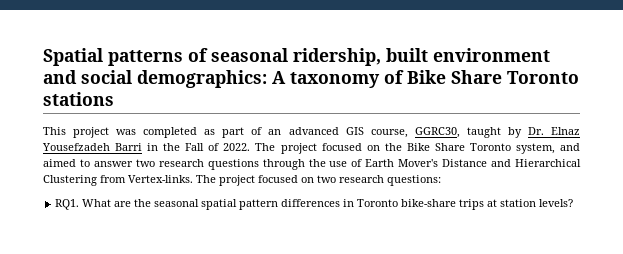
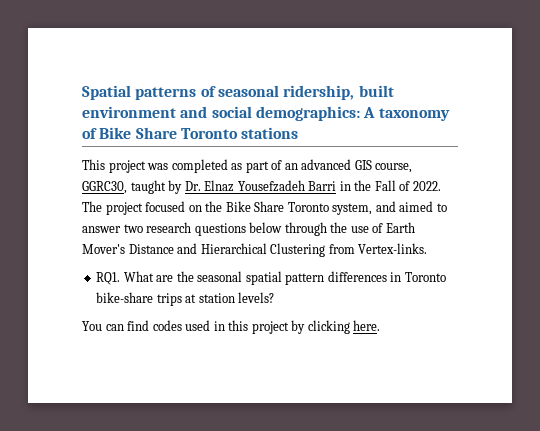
- The project focused on the Bike Share Toronto system, and aimed to answer two research questions through the use of Earth Mover's Distance and Hierarchical Clustering from Vertex-links. The project focused on two research questions:
+ The project focused on the Bike Share Toronto system, and aimed to answer two research questions below through the use of Earth Mover's Distance and Hierarchical Clustering from Vertex-links.
+ You can find codes used in this project by clicking here.

